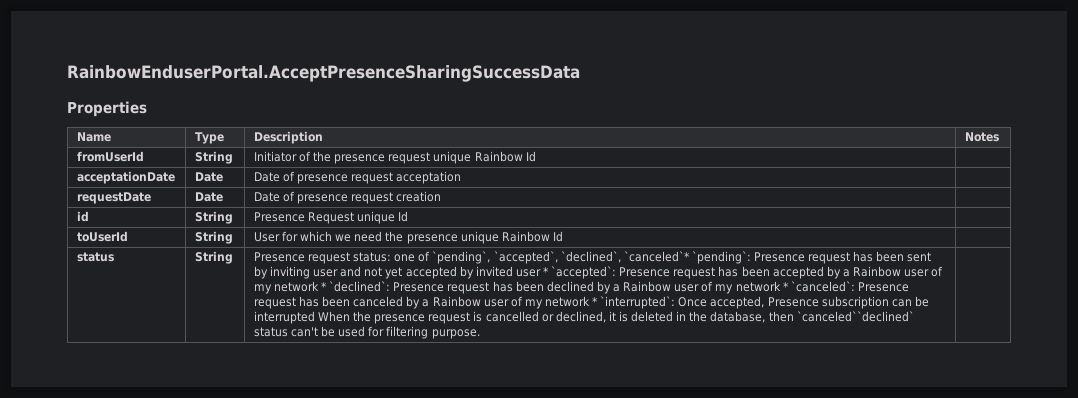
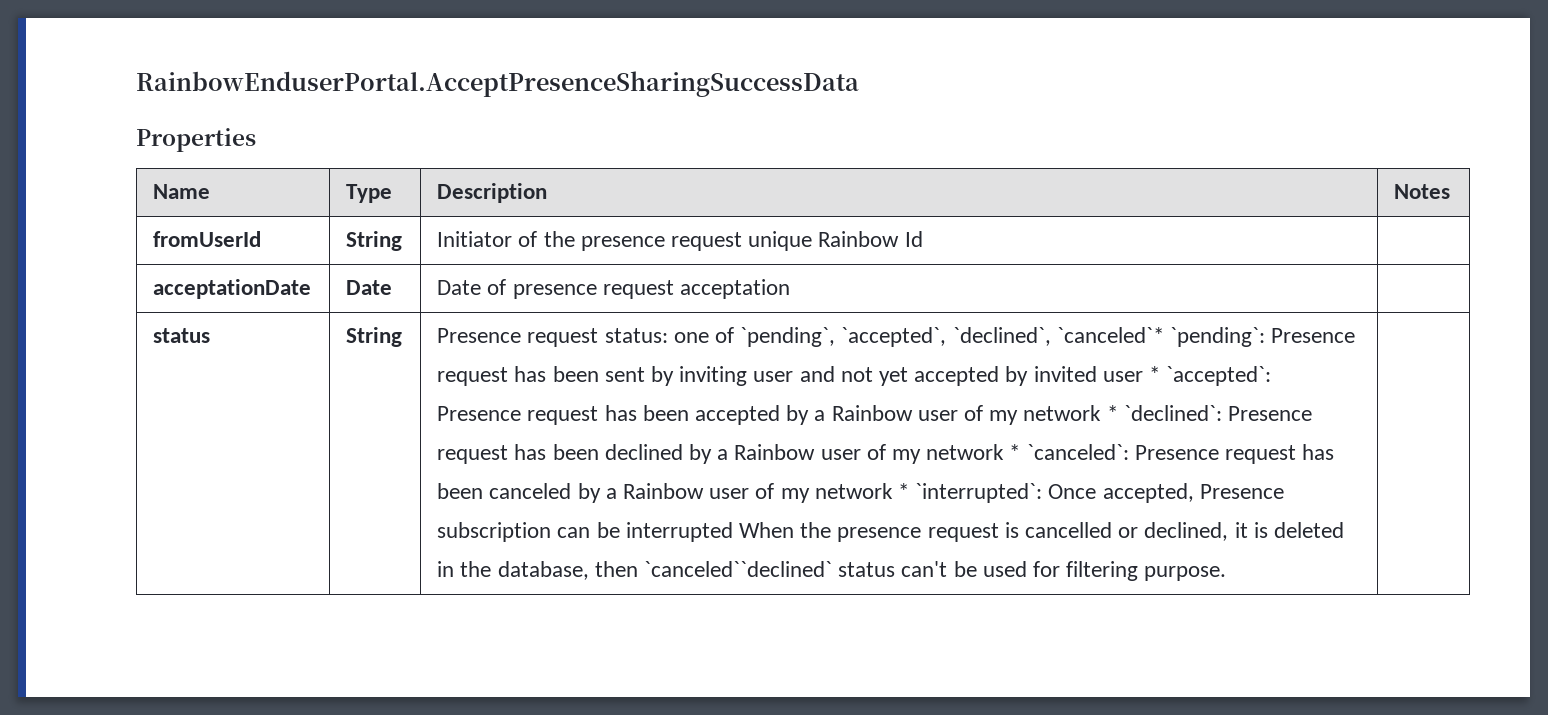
- requestDate | Date | Date of presence request creation |
- id | String | Presence Request unique Id |
- toUserId | String | User for which we need the presence unique Rainbow Id |

